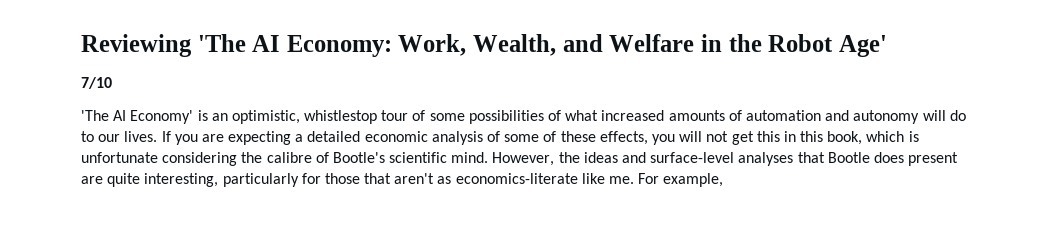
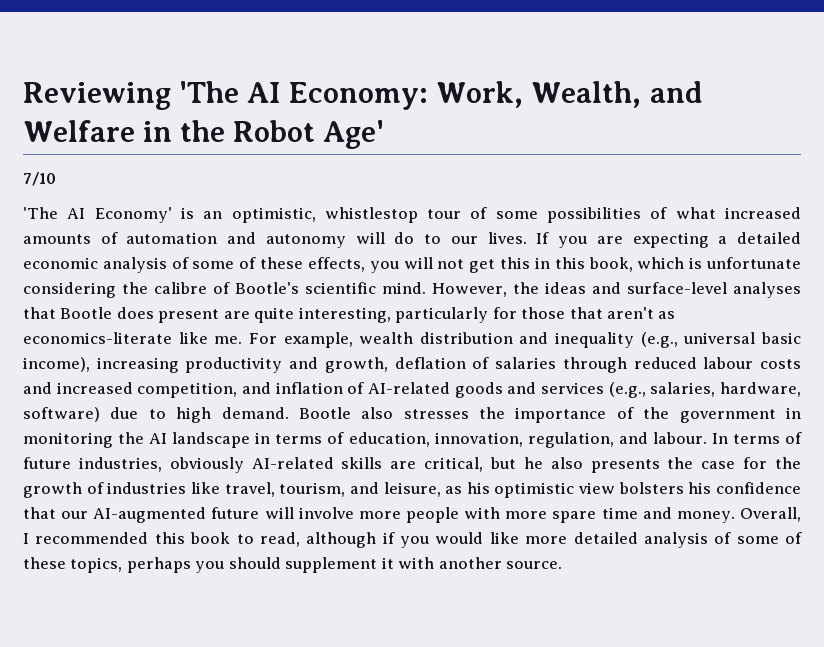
- For example,
+ For example, wealth distribution and inequality (e.g., universal basic income), increasing productivity and growth, deflation of salaries through reduced labour costs and increased competition, and inflation of AI-related goods and services (e.g., salaries, hardware, software) due to high demand. Bootle also stresses the importance of the government in monitoring the AI landscape in terms of education, innovation, regulation, and labour. In terms of future industries, obviously AI-related skills are critical, but he also presents the case for the growth of industries like travel, tourism, and leisure, as his optimistic view bolsters his confidence that our AI-augmented future will involve more people with more spare time and money. Overall, I recommended this book to read, although if you would like more detailed analysis of some of these topics, perhaps you should supplement it with another source.

